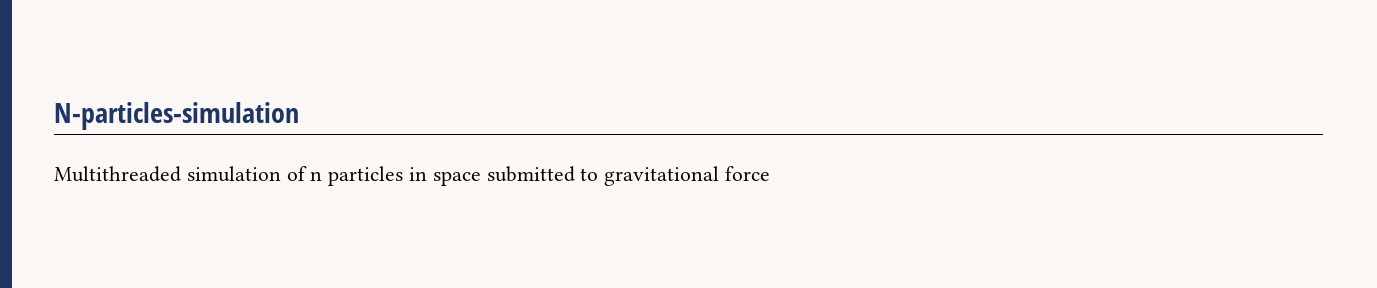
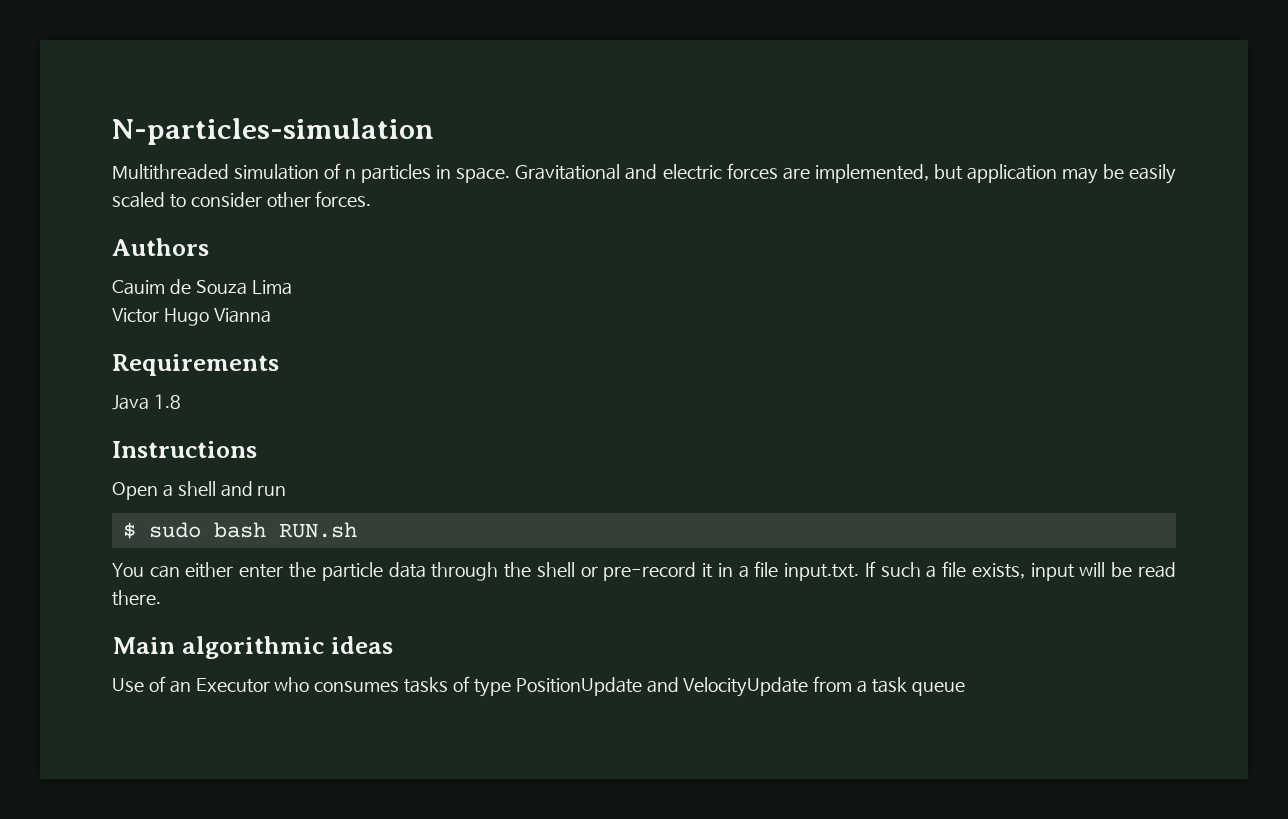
- Multithreaded simulation of n particles in space submitted to gravitational force
+ Multithreaded simulation of n particles in space. Gravitational and electric forces are implemented, but application may be easily scaled to consider other forces.
+ Authors
+ Cauim de Souza Lima
+ Victor Hugo Vianna
+ Requirements
+ Java 1.8
+ Instructions
+ Open a shell and run
+ $ sudo bash RUN.sh
+ You can either enter the particle data through the shell or pre-record it in a file input.txt. If such a file exists, input will be read there.
+ Main algorithmic ideas
+ Use of an Executor who consumes tasks of type PositionUpdate and VelocityUpdate from a task queue

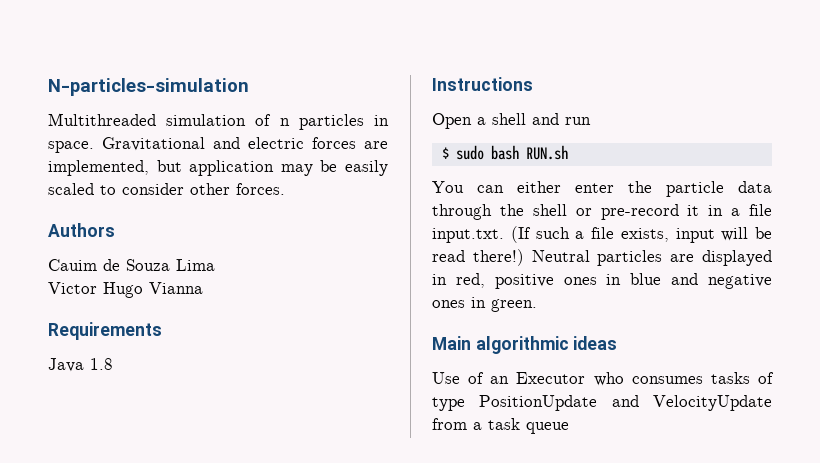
- You can either enter the particle data through the shell or pre-record it in a file input.txt. If such a file exists, input will be read there.
+ You can either enter the particle data through the shell or pre-record it in a file input.txt. (If such a file exists, input will be read there!) Neutral particles are displayed in red, positive ones in blue and negative ones in green.

